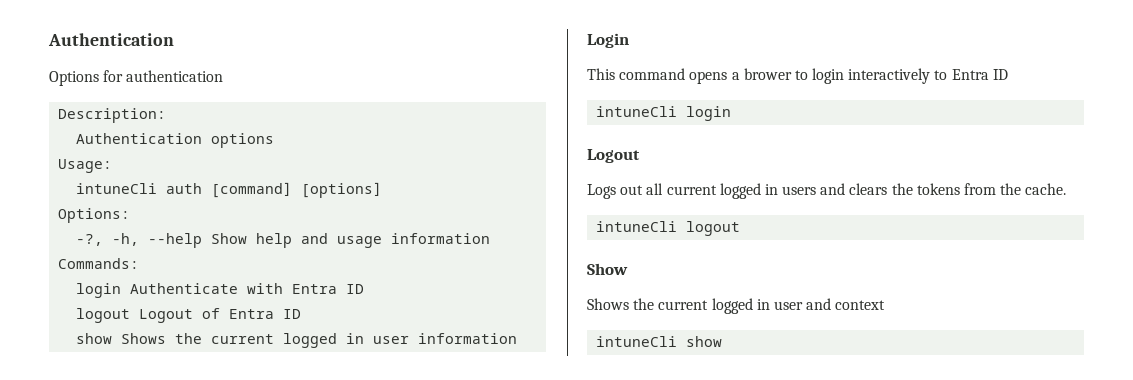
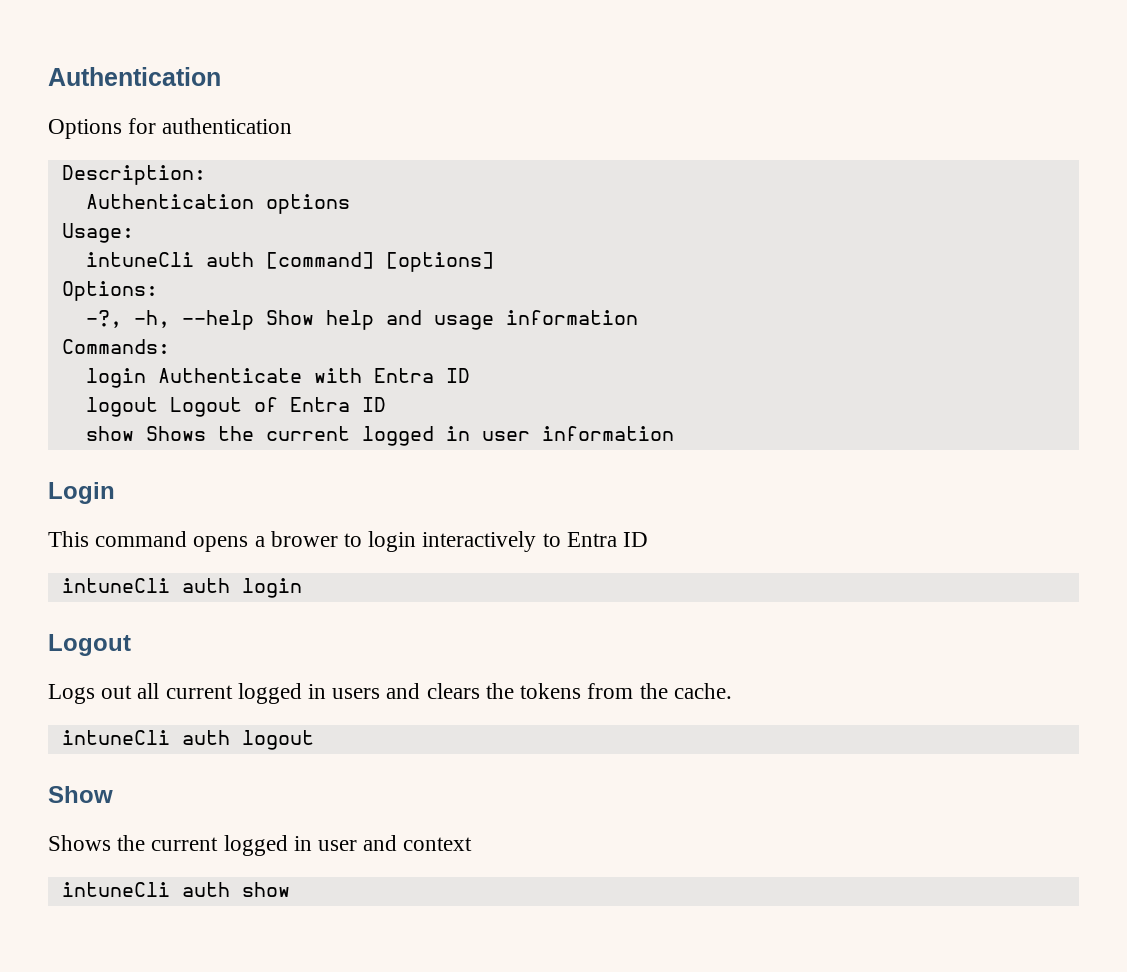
- intuneCli login
+ intuneCli auth login
- intuneCli logout
+ intuneCli auth logout
- intuneCli show
+ intuneCli auth show

